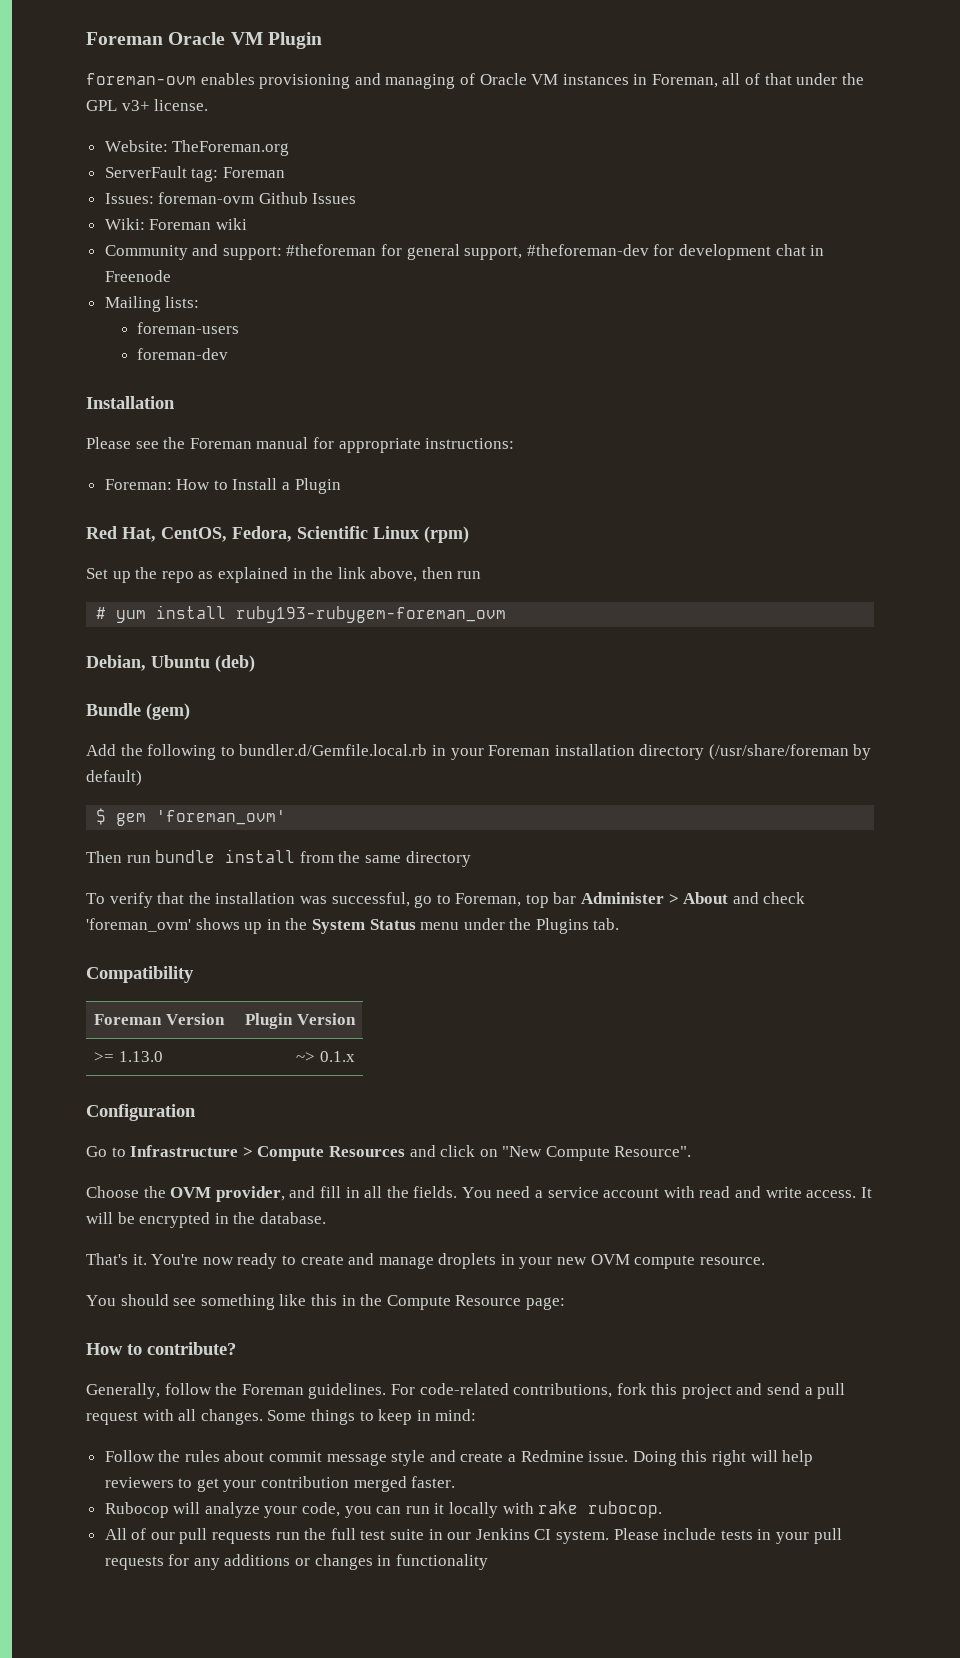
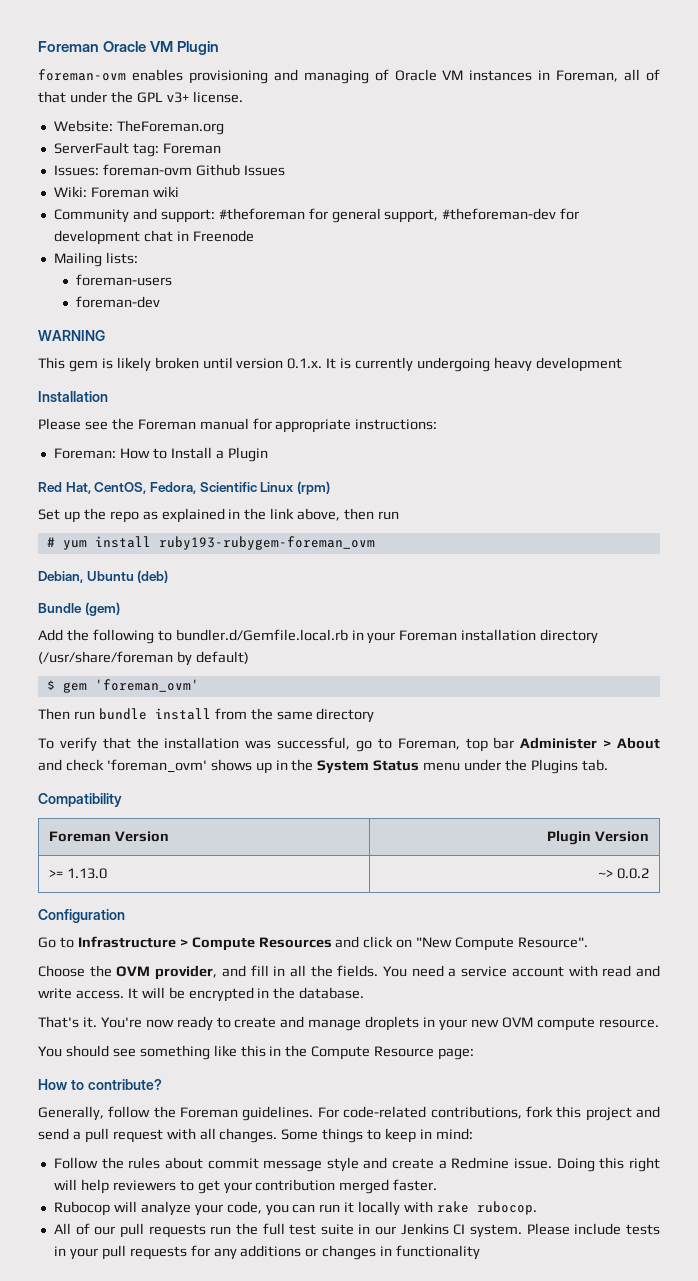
+ WARNING
+ This gem is likely broken until version 0.1.x. It is currently undergoing heavy development
- >= 1.13.0 | ~> 0.1.x
+ >= 1.13.0 | ~> 0.0.2

